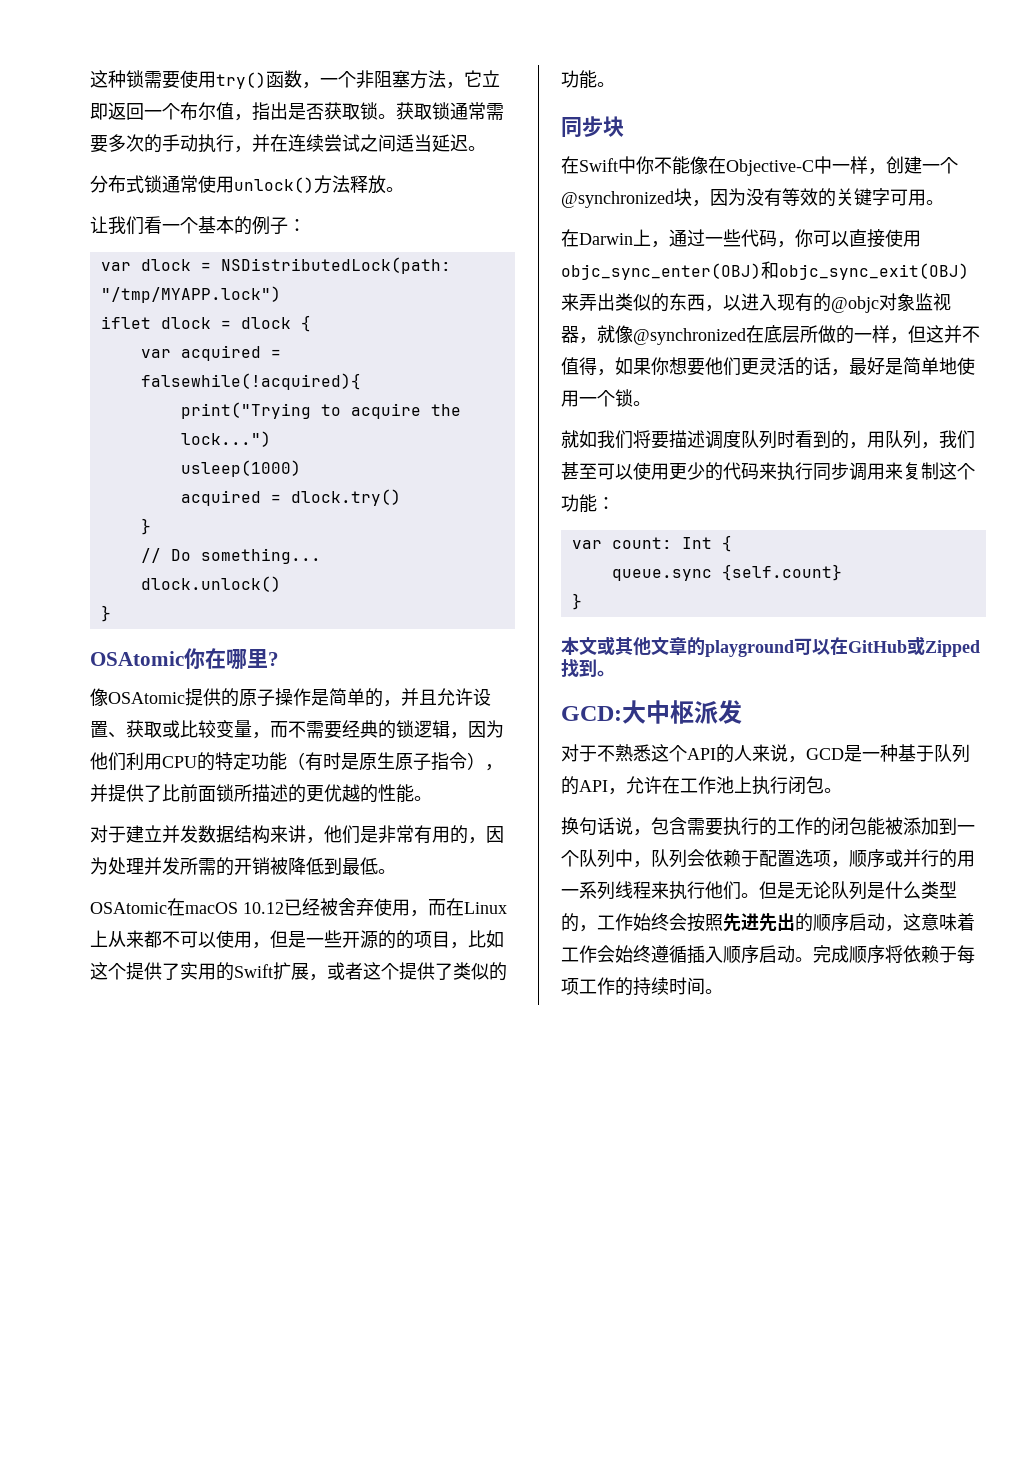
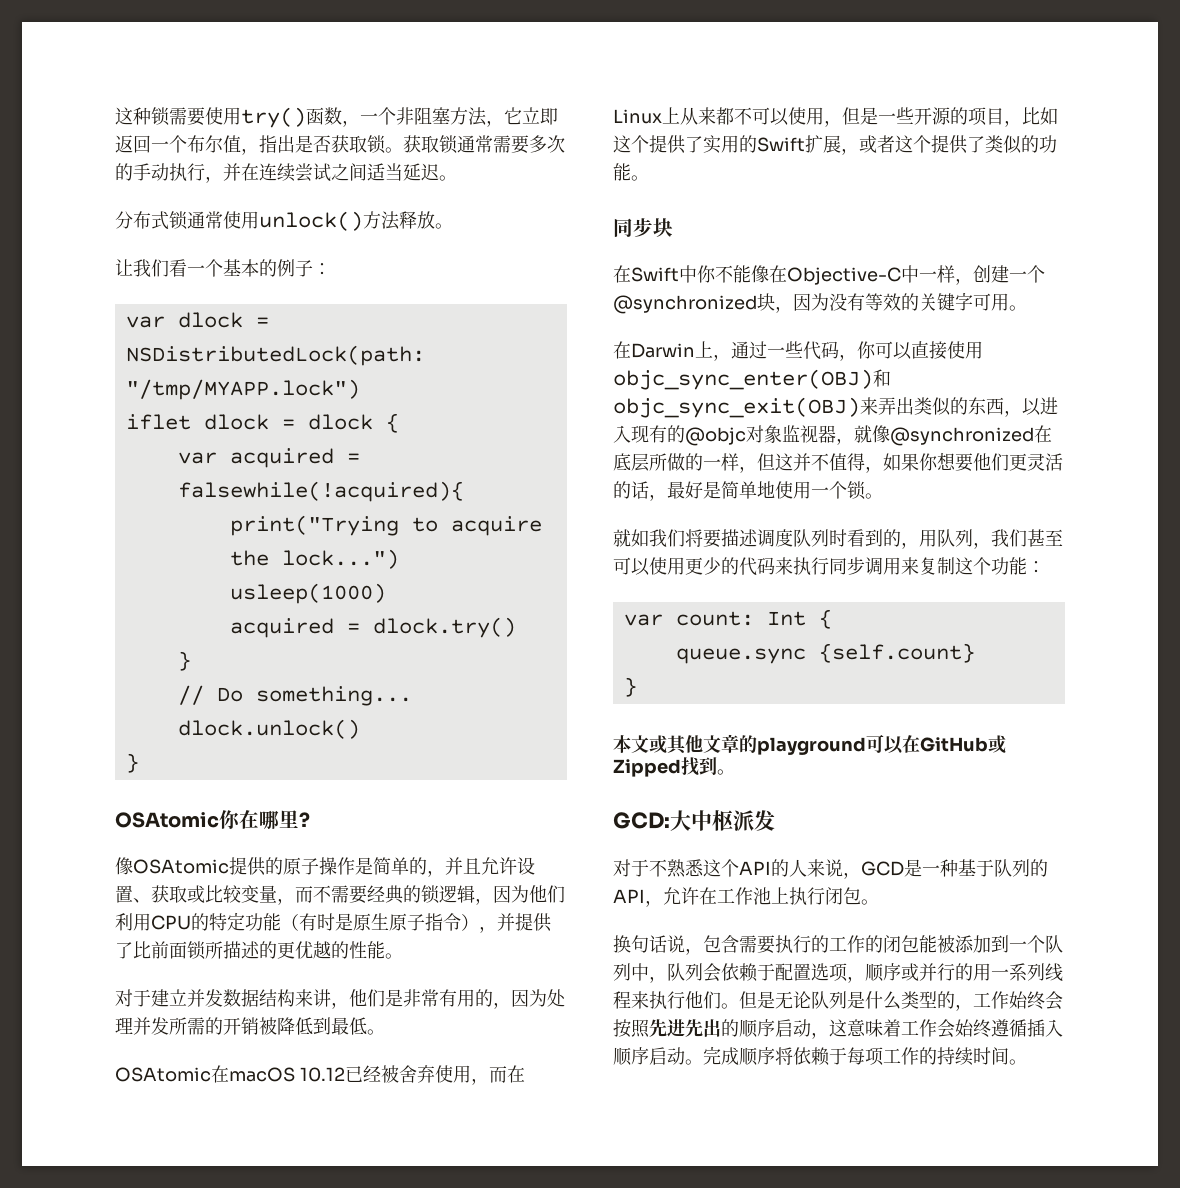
- OSAtomic在macOS 10.12已经被舍弃使用，而在Linux上从来都不可以使用，但是一些开源的的项目，比如这个提供了实用的Swift扩展，或者这个提供了类似的功能。
+ OSAtomic在macOS 10.12已经被舍弃使用，而在Linux上从来都不可以使用，但是一些开源的项目，比如这个提供了实用的Swift扩展，或者这个提供了类似的功能。

